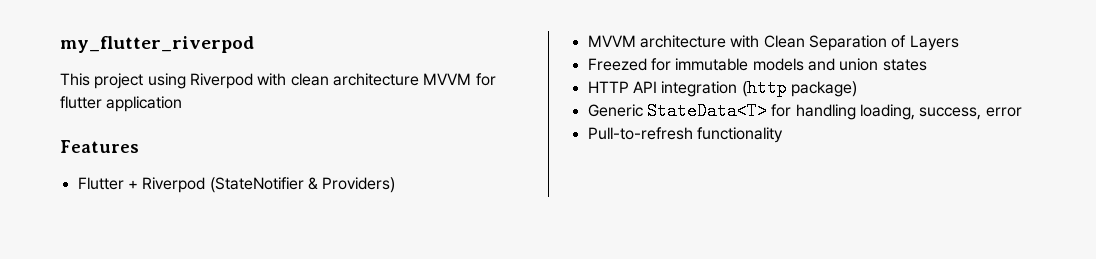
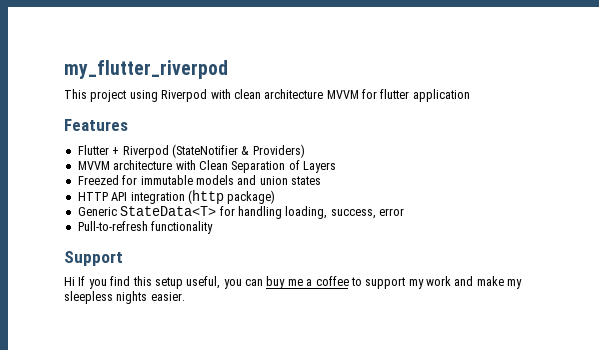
+ Support
+ Hi If you find this setup useful, you can buy me a coffee to support my work and make my sleepless nights easier.

